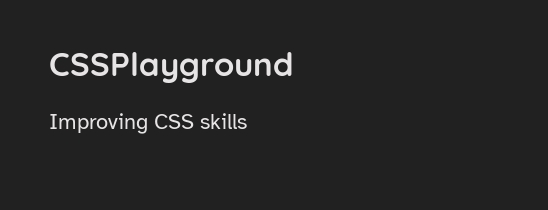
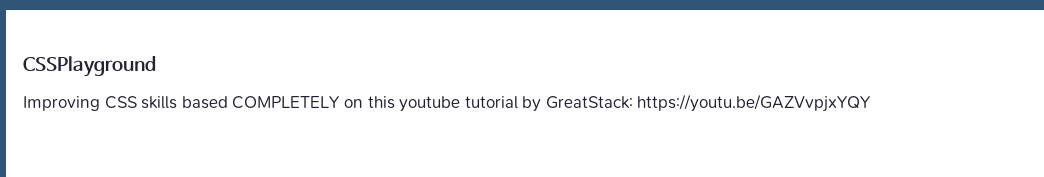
- Improving CSS skills
+ Improving CSS skills based COMPLETELY on this youtube tutorial by GreatStack: https://youtu.be/GAZVvpjxYQY

